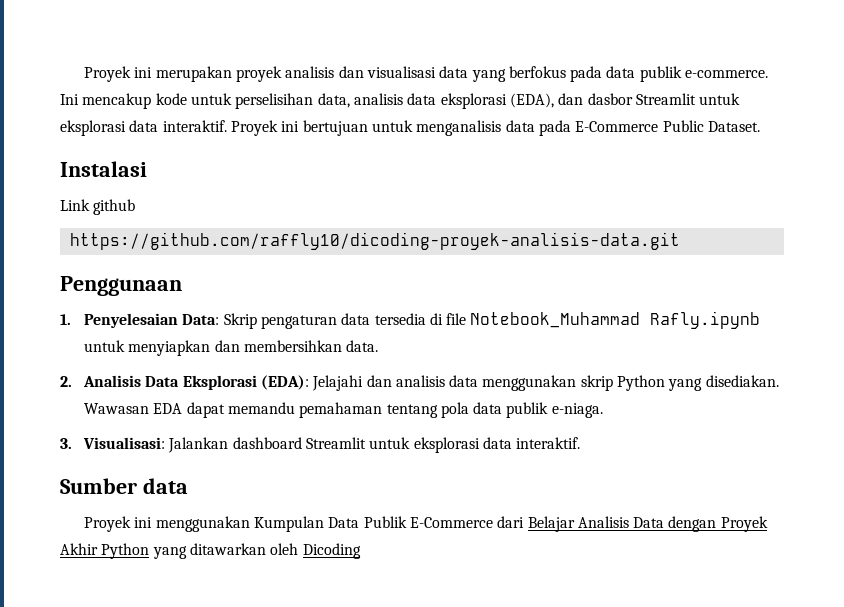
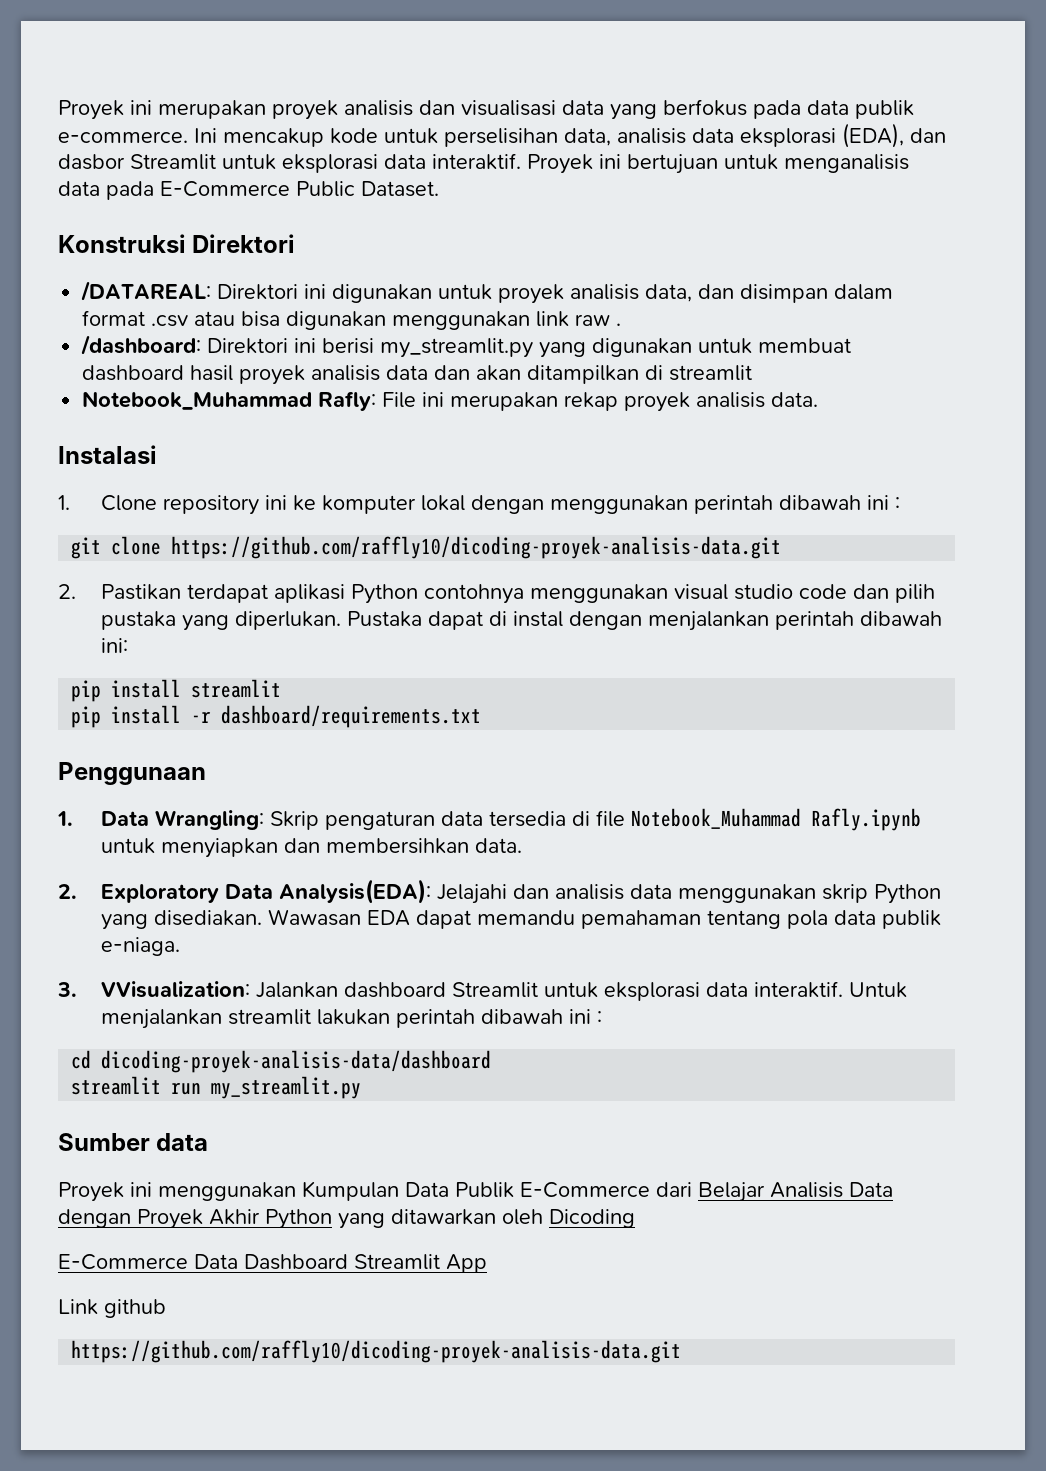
+ Konstruksi Direktori
+ /DATAREAL: Direktori ini digunakan untuk proyek analisis data, dan disimpan dalam format .csv atau bisa digunakan menggunakan link raw .
+ /dashboard: Direktori ini berisi my_streamlit.py yang digunakan untuk membuat dashboard hasil proyek analisis data dan akan ditampilkan di streamlit
+ Notebook_Muhammad Rafly: File ini merupakan rekap proyek analisis data.
  Instalasi
- Link github
- https://github.com/raffly10/dicoding-proyek-analisis-data.git
+ 1. Clone repository ini ke komputer lokal dengan menggunakan perintah dibawah ini :
+ git clone https://github.com/raffly10/dicoding-proyek-analisis-data.git
+ 2. Pastikan terdapat aplikasi Python contohnya menggunakan visual studio code dan pilih pustaka yang diperlukan. Pustaka dapat di instal dengan menjalankan perintah dibawah ini:
+ pip install streamlit
+ pip install -r dashboard/requirements.txt
- 1. Penyelesaian Data: Skrip pengaturan data tersedia di file Notebook_Muhammad Rafly.ipynb untuk menyiapkan dan membersihkan data.
+ 1. Data Wrangling: Skrip pengaturan data tersedia di file Notebook_Muhammad Rafly.ipynb untuk menyiapkan dan membersihkan data.
- 2. Analisis Data Eksplorasi (EDA): Jelajahi dan analisis data menggunakan skrip Python yang disediakan.
+ 2. Exploratory Data Analysis(EDA): Jelajahi dan analisis data menggunakan skrip Python yang disediakan.
- 3. Visualisasi: Jalankan dashboard Streamlit untuk eksplorasi data interaktif.
+ 3. VVisualization: Jalankan dashboard Streamlit untuk eksplorasi data interaktif. Untuk menjalankan streamlit lakukan perintah dibawah ini :
+ cd dicoding-proyek-analisis-data/dashboard
+ streamlit run my_streamlit.py
+ E-Commerce Data Dashboard Streamlit App
+ Link github
+ https://github.com/raffly10/dicoding-proyek-analisis-data.git

